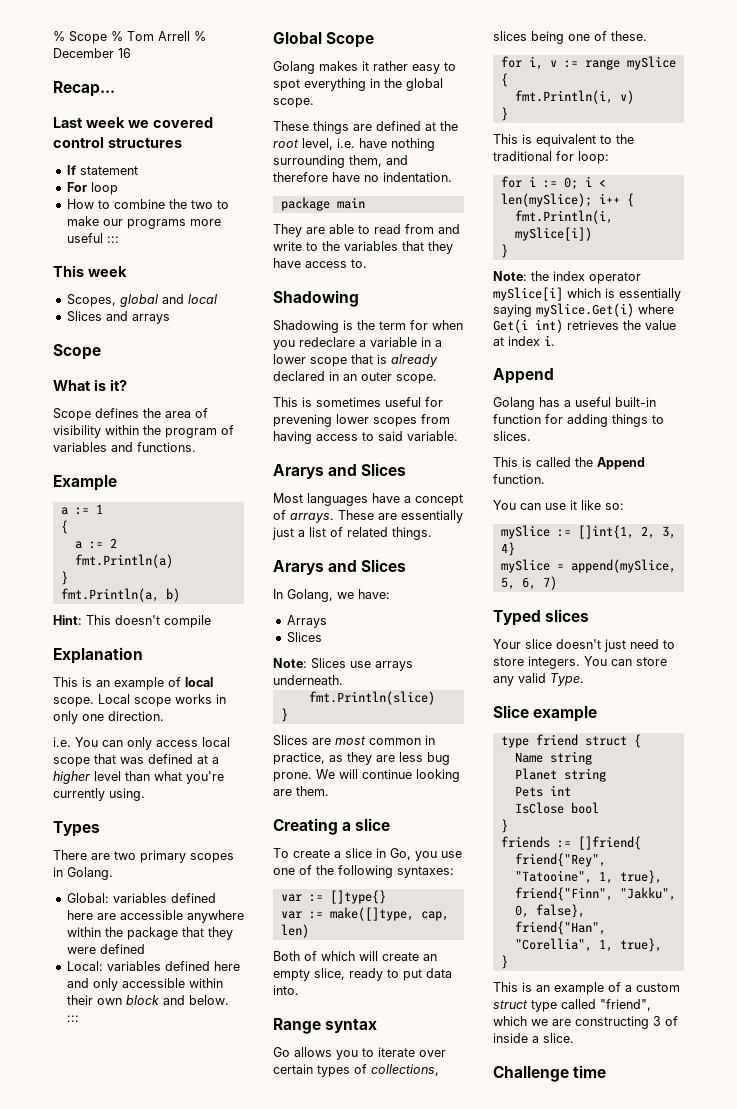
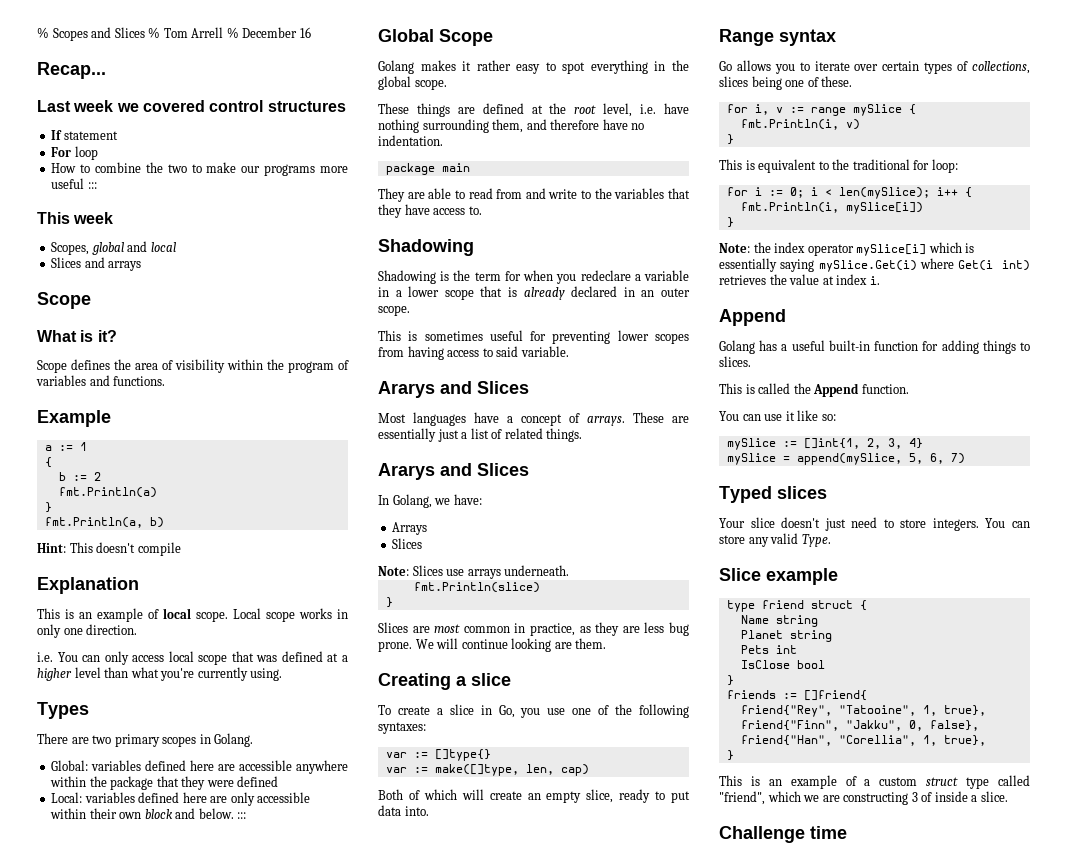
- % Scope % Tom Arrell % December 16
+ % Scopes and Slices % Tom Arrell % December 16
- a := 2
+ b := 2
- Local: variables defined here and only accessible within their own block and below. :::
+ Local: variables defined here are only accessible within their own block and below. :::
- This is sometimes useful for prevening lower scopes from having access to said variable.
+ This is sometimes useful for preventing lower scopes from having access to said variable.
- var := make([]type, cap, len)
+ var := make([]type, len, cap)

